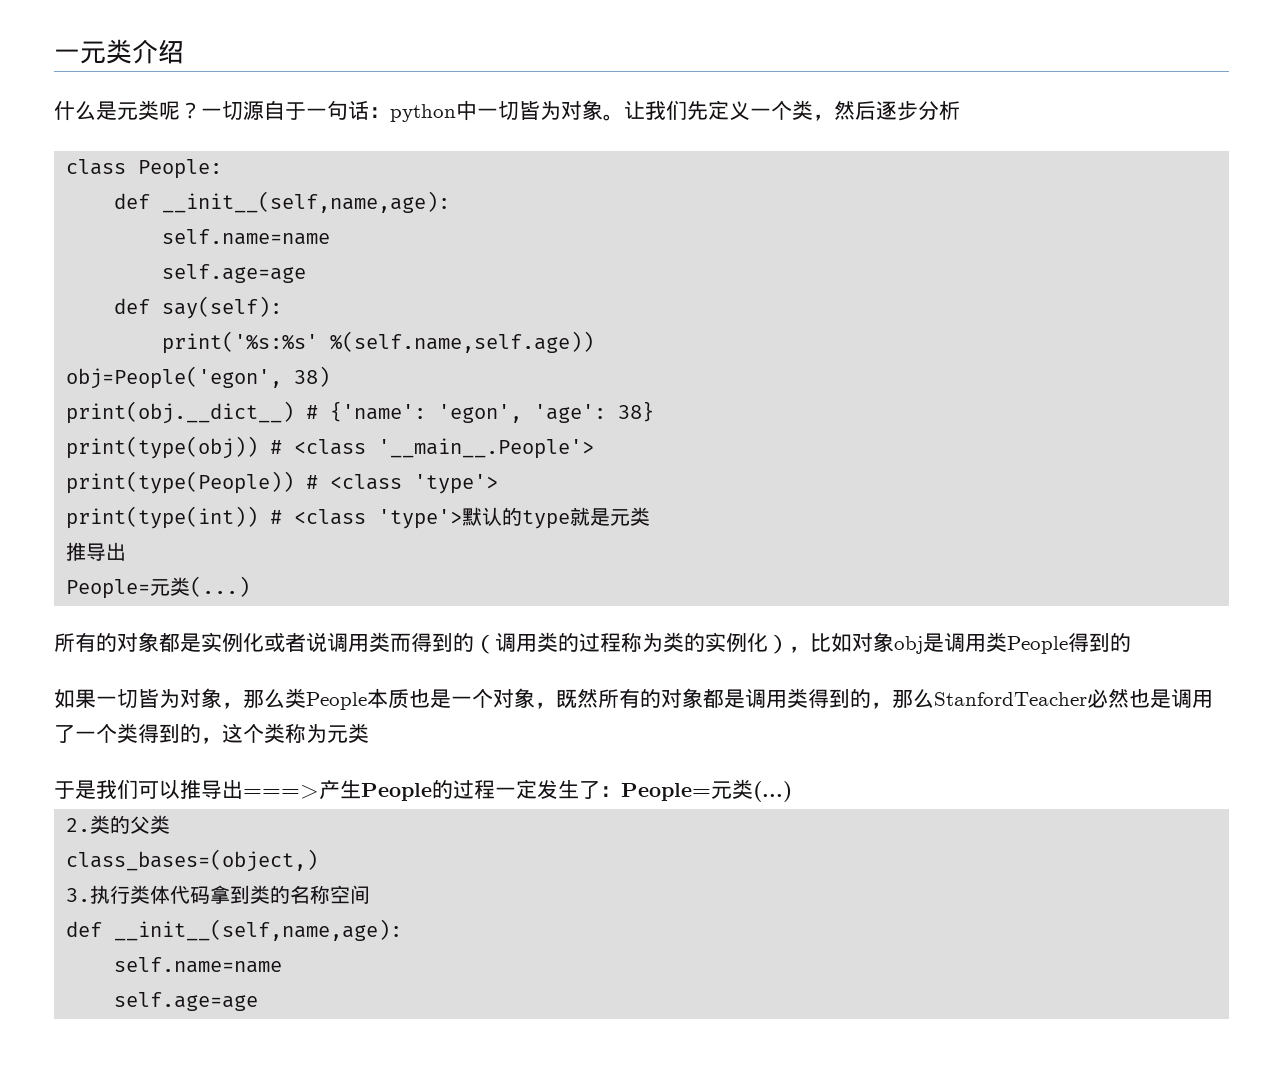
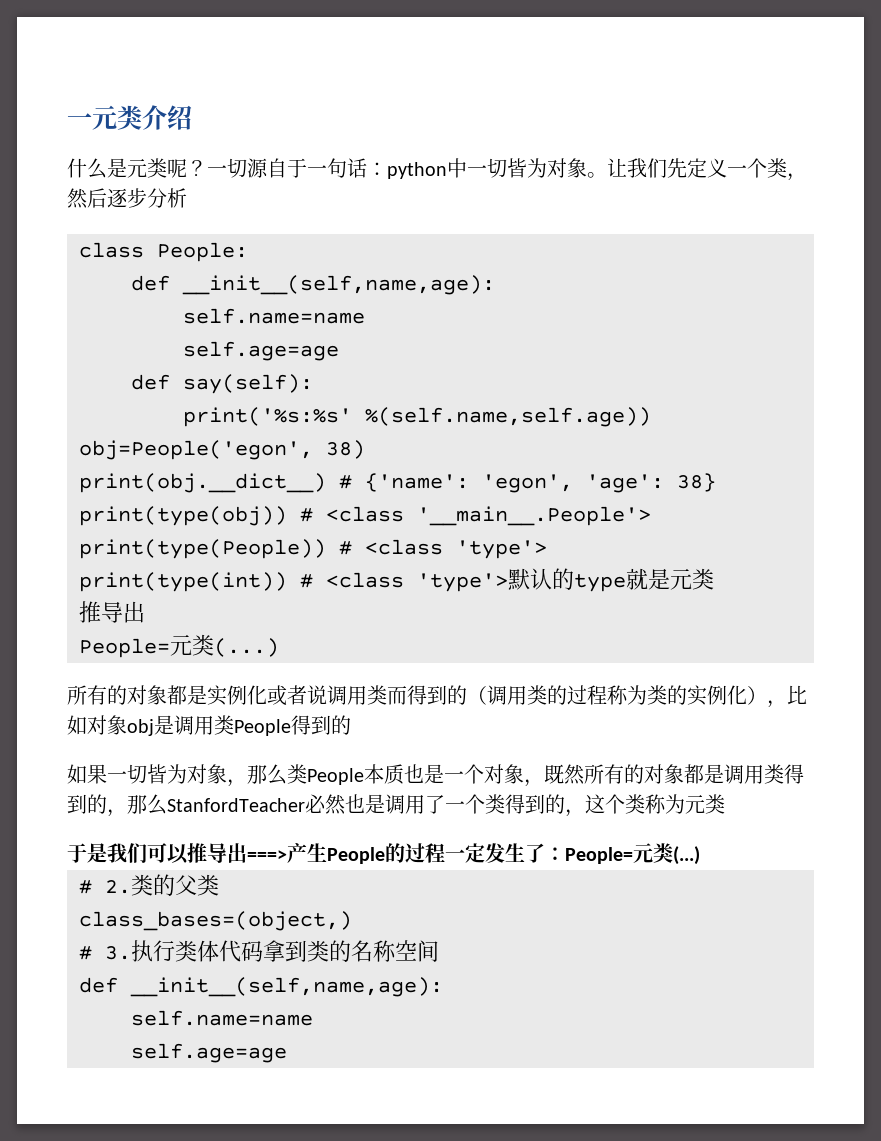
- 2.类的父类
+ # 2.类的父类
- 3.执行类体代码拿到类的名称空间
+ # 3.执行类体代码拿到类的名称空间

